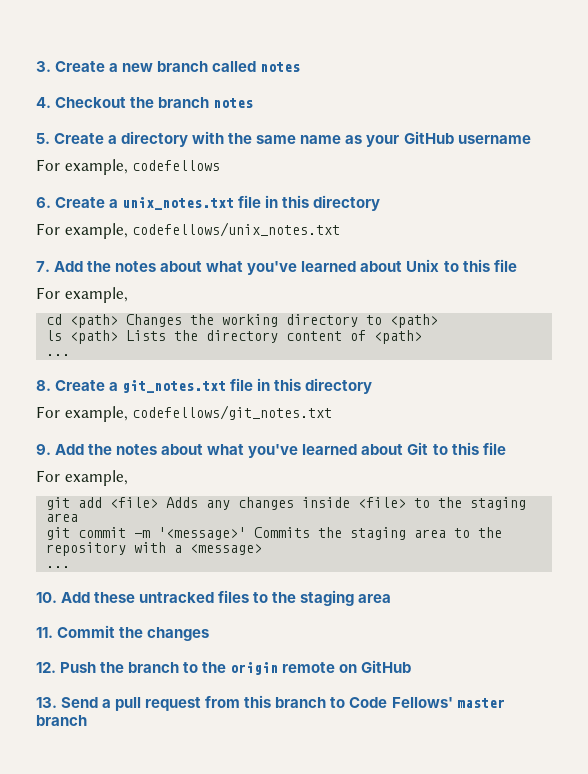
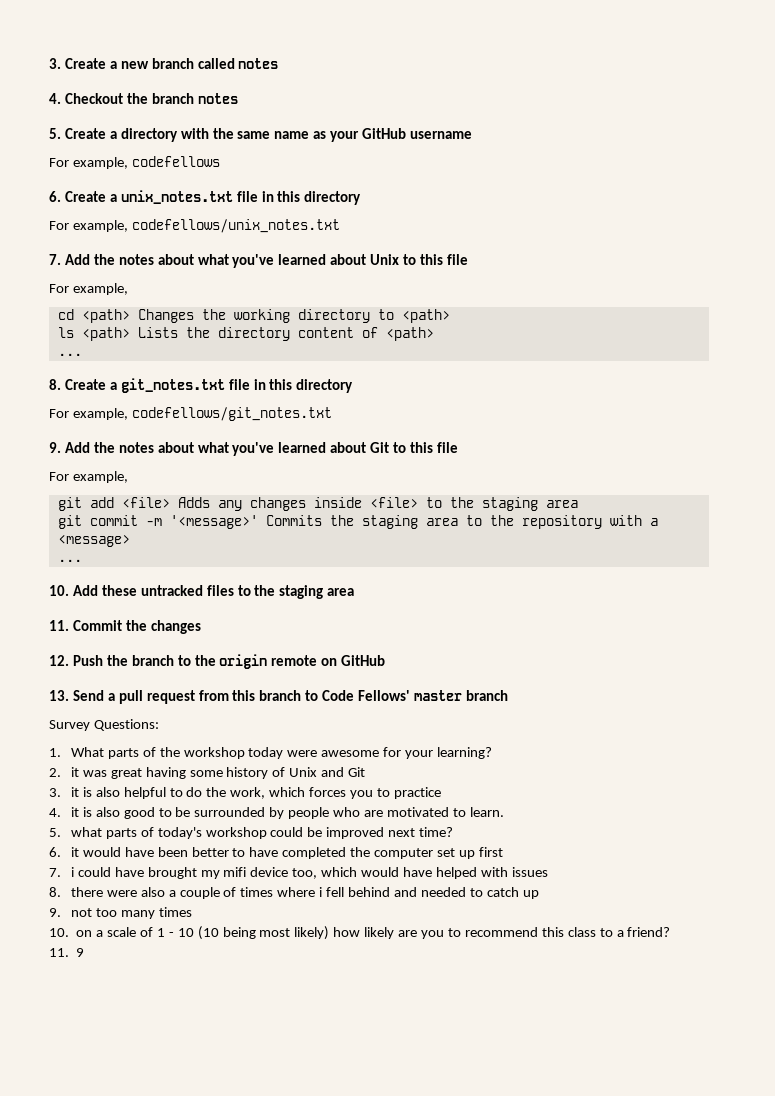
+ Survey Questions:
+ 1. What parts of the workshop today were awesome for your learning?
+ 2. it was great having some history of Unix and Git
+ 3. it is also helpful to do the work, which forces you to practice
+ 4. it is also good to be surrounded by people who are motivated to learn.
+ 5. what parts of today's workshop could be improved next time?
+ 6. it would have been better to have completed the computer set up first
+ 7. i could have brought my mifi device too, which would have helped with issues
+ 8. there were also a couple of times where i fell behind and needed to catch up
+ 9. not too many times
+ 10. on a scale of 1 - 10 (10 being most likely) how likely are you to recommend this class to a friend?
+ 11. 9

